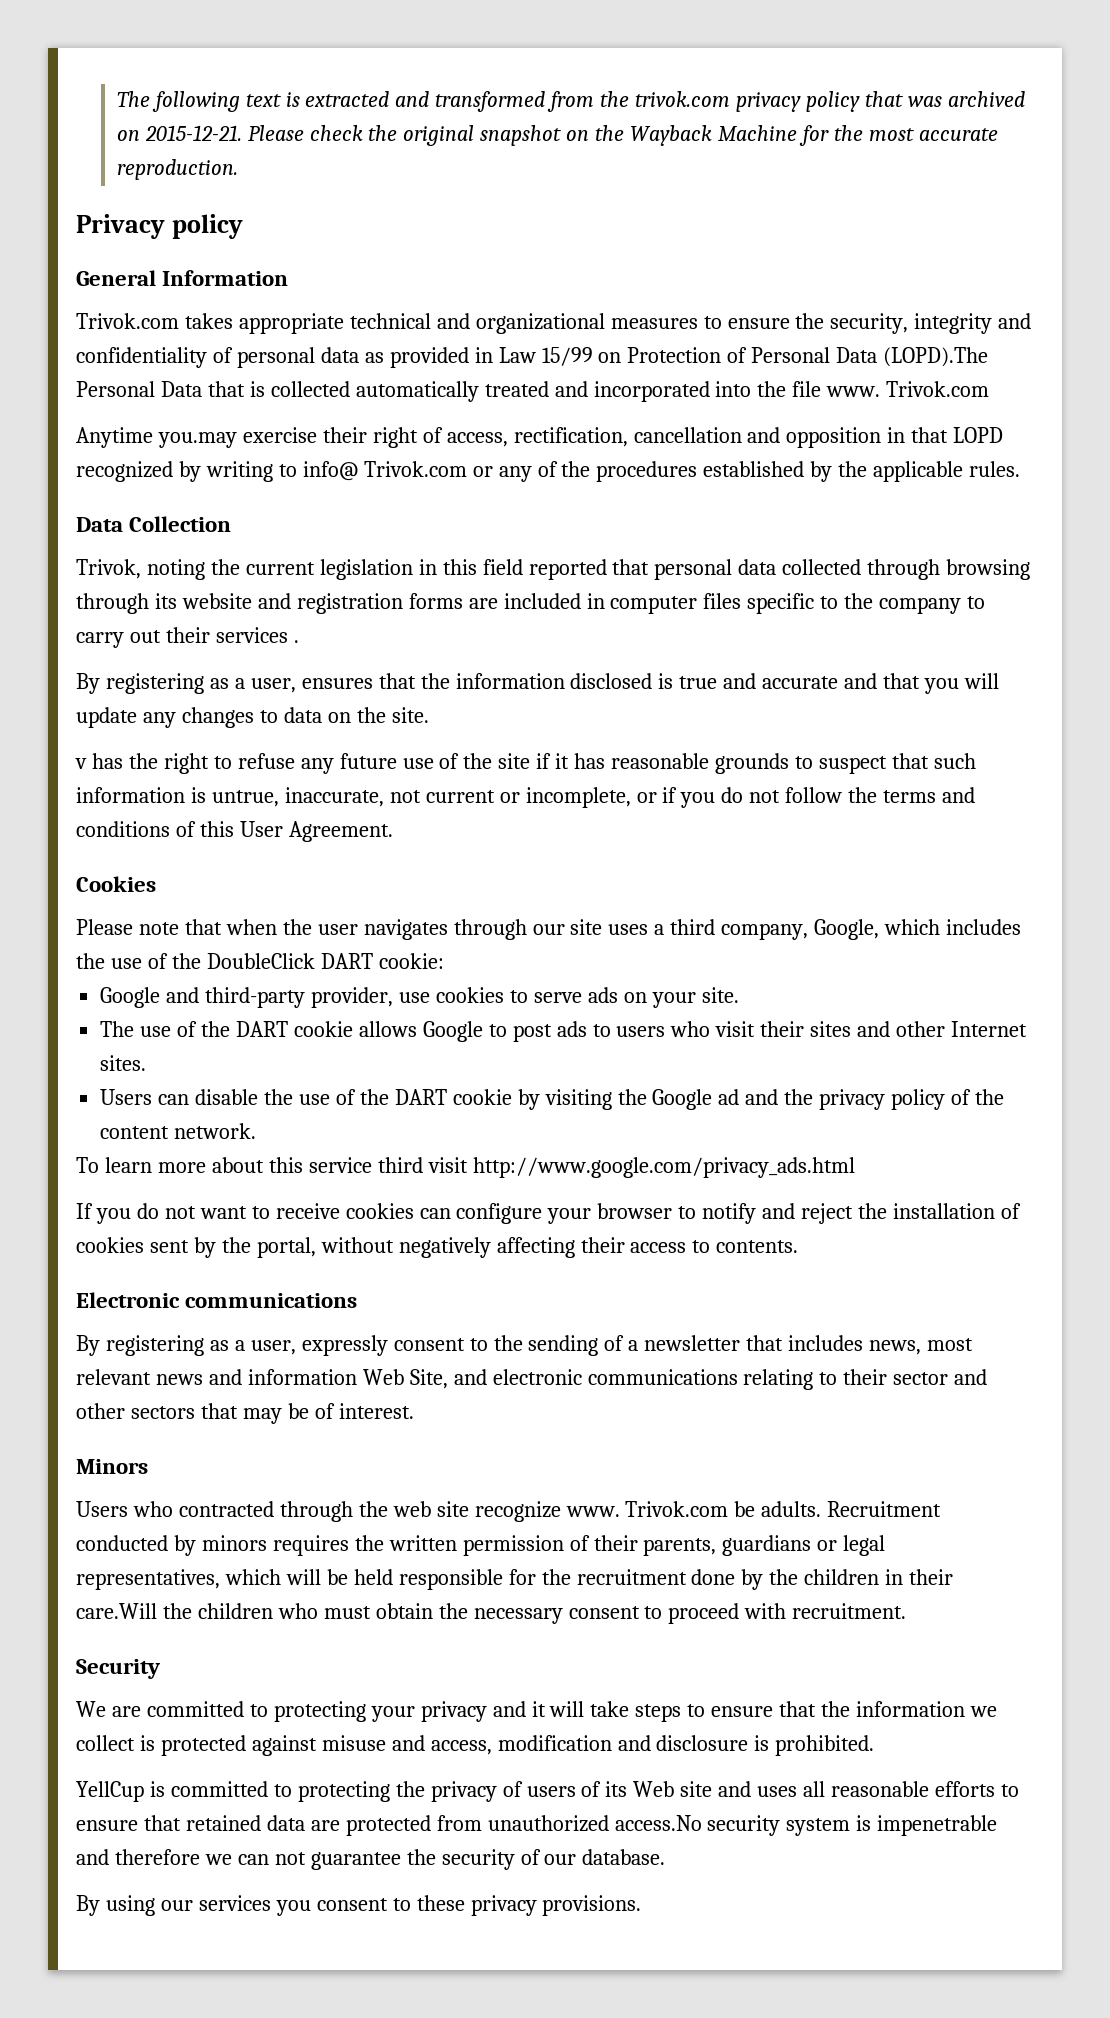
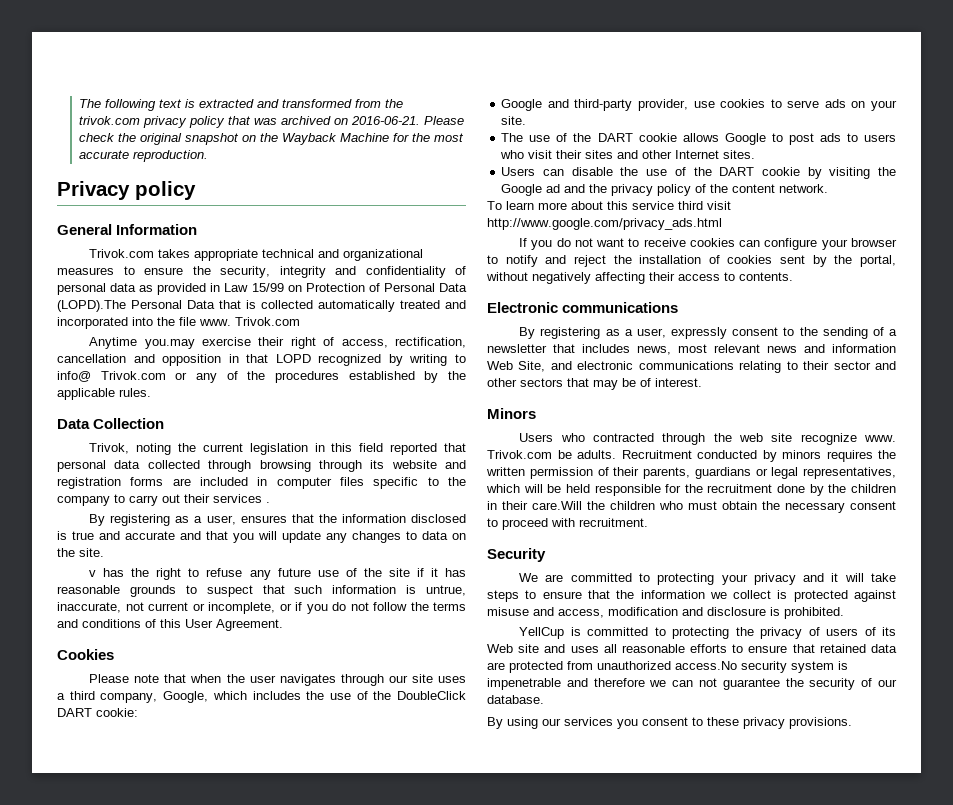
- The following text is extracted and transformed from the trivok.com privacy policy that was archived on 2015-12-21.
+ The following text is extracted and transformed from the trivok.com privacy policy that was archived on 2016-06-21.

